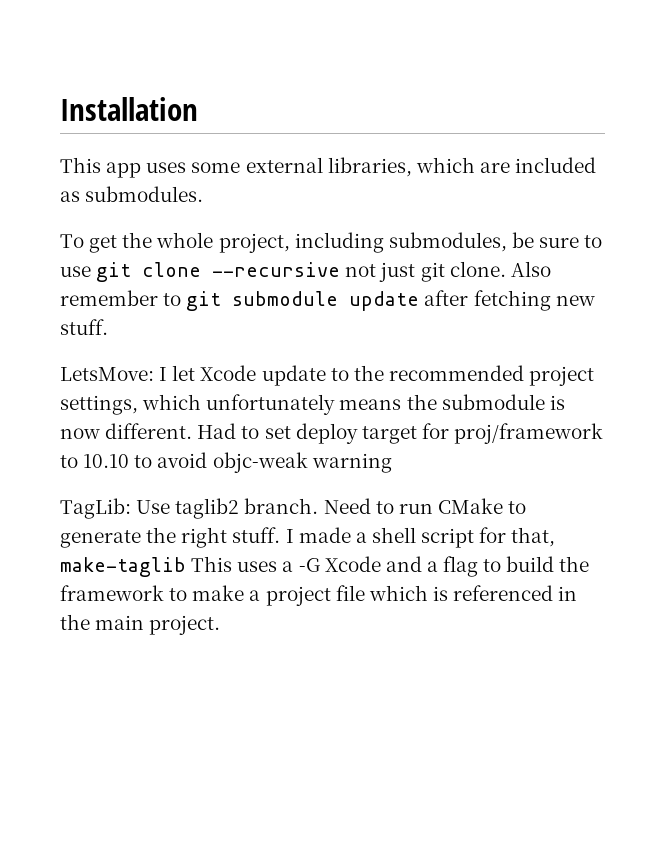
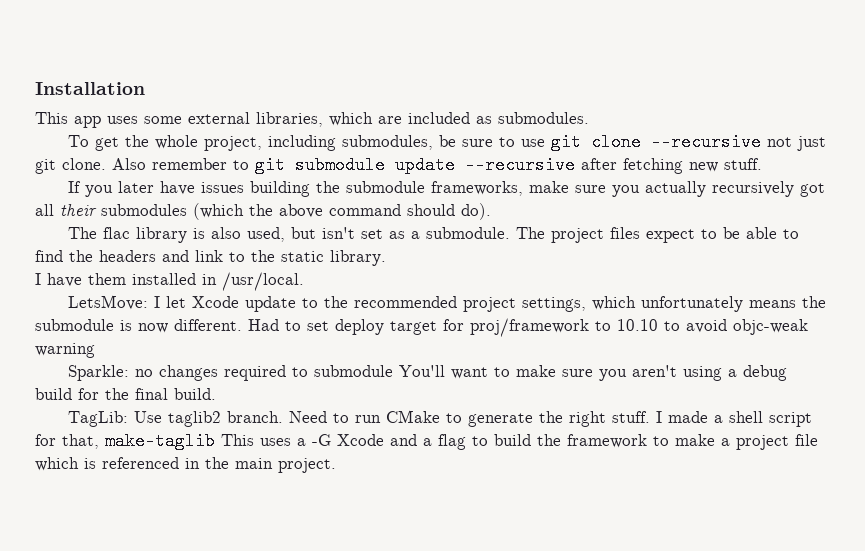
- Also remember to git submodule update after fetching new stuff.
+ Also remember to git submodule update --recursive after fetching new stuff.
+ If you later have issues building the submodule frameworks, make sure you actually recursively got all their submodules (which the above command should do).
+ The flac library is also used, but isn't set as a submodule. The project files expect to be able to find the headers and link to the static library.
+ I have them installed in /usr/local.
+ Sparkle: no changes required to submodule You'll want to make sure you aren't using a debug build for the final build.

